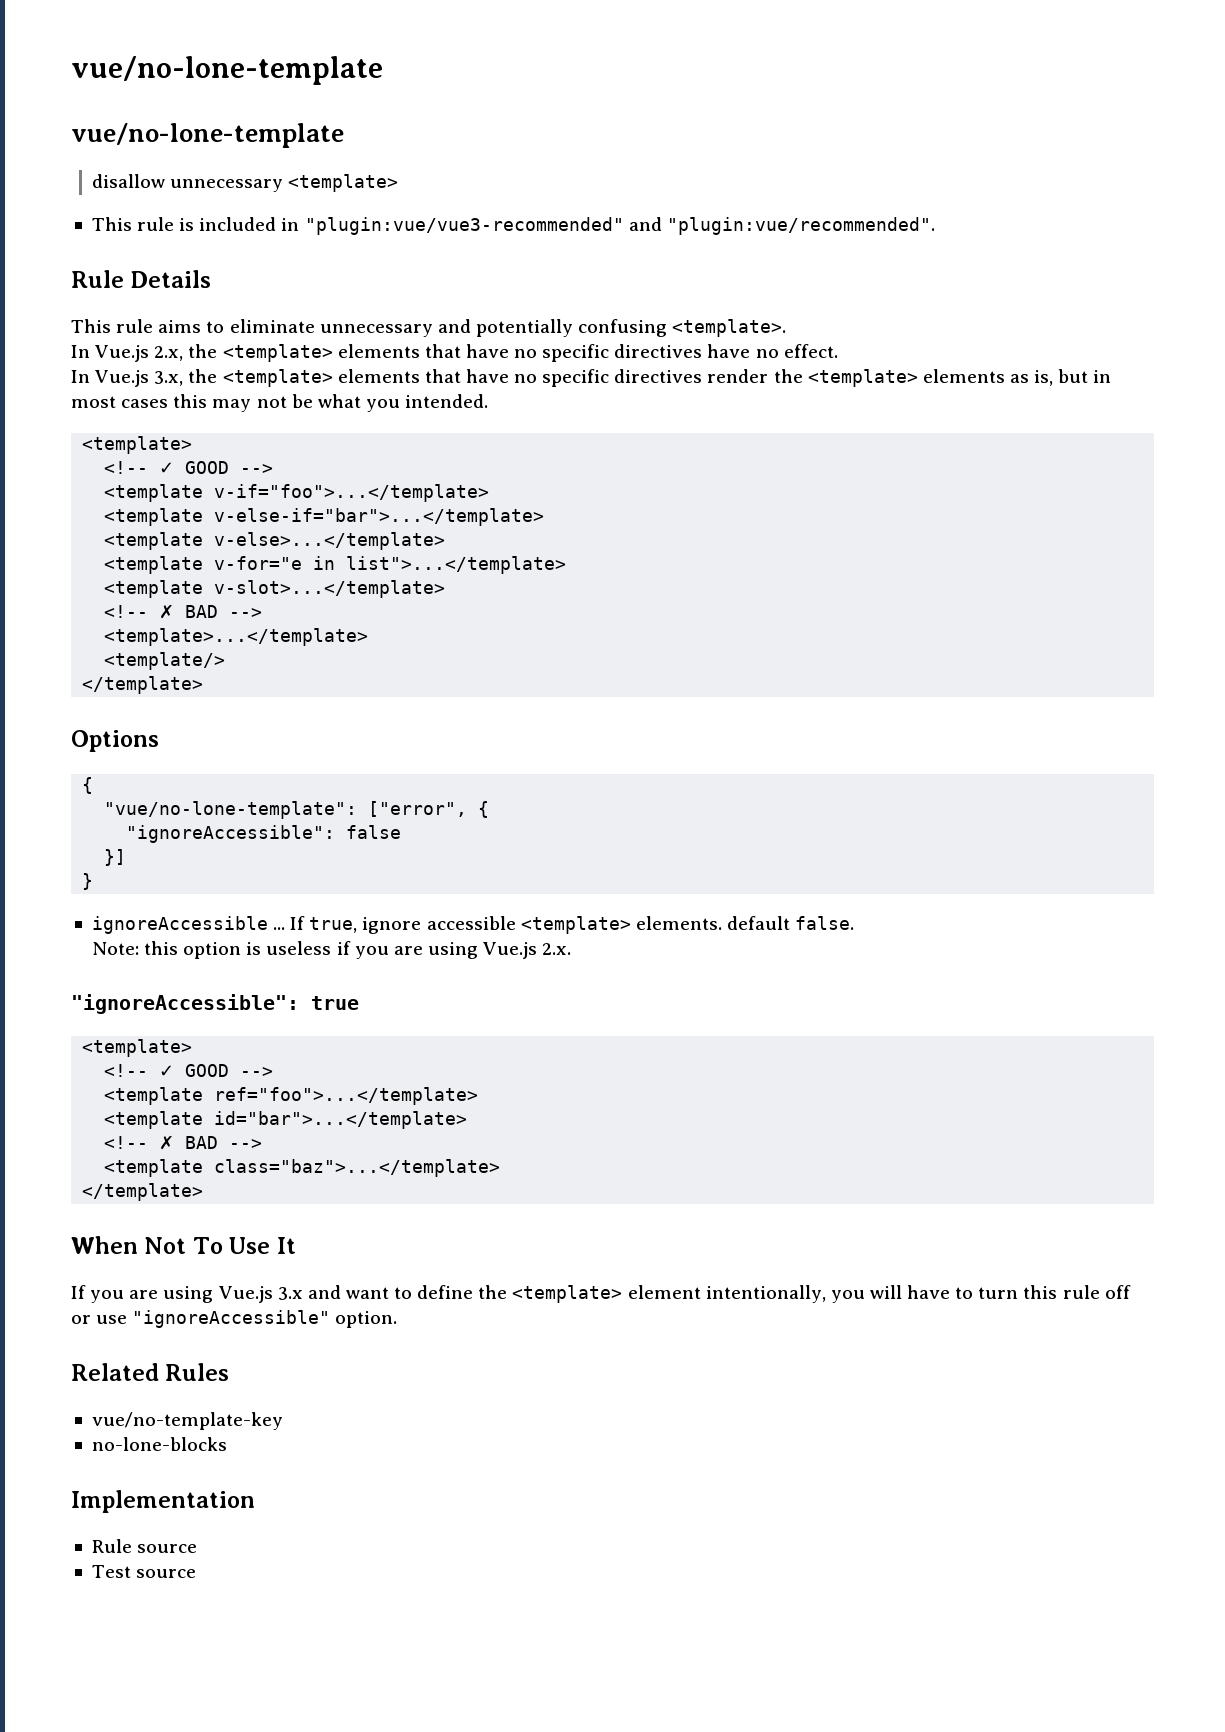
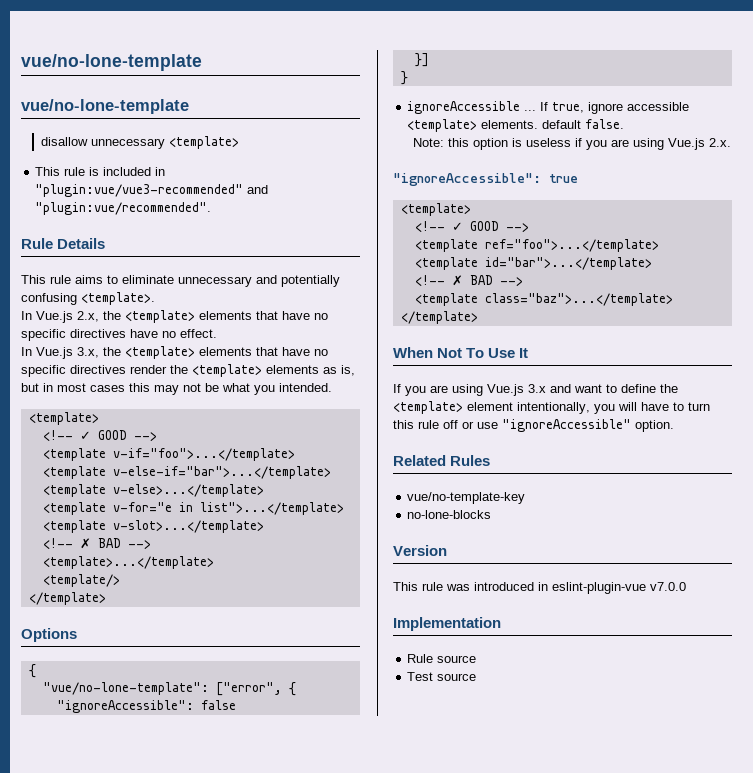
+ Version
+ This rule was introduced in eslint-plugin-vue v7.0.0

